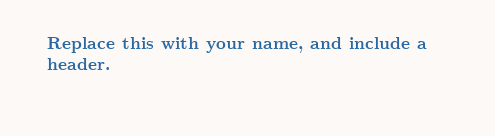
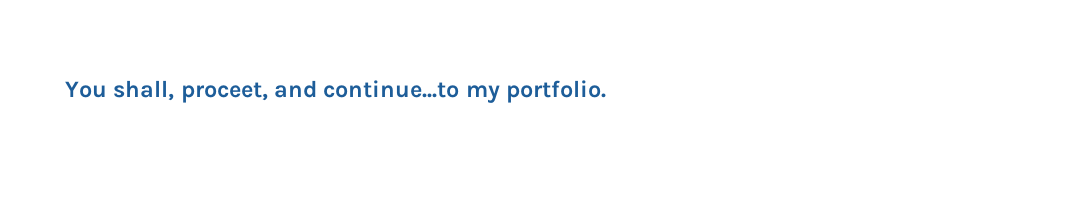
- Replace this with your name, and include a header.
+ You shall, proceet, and continue...to my portfolio.

